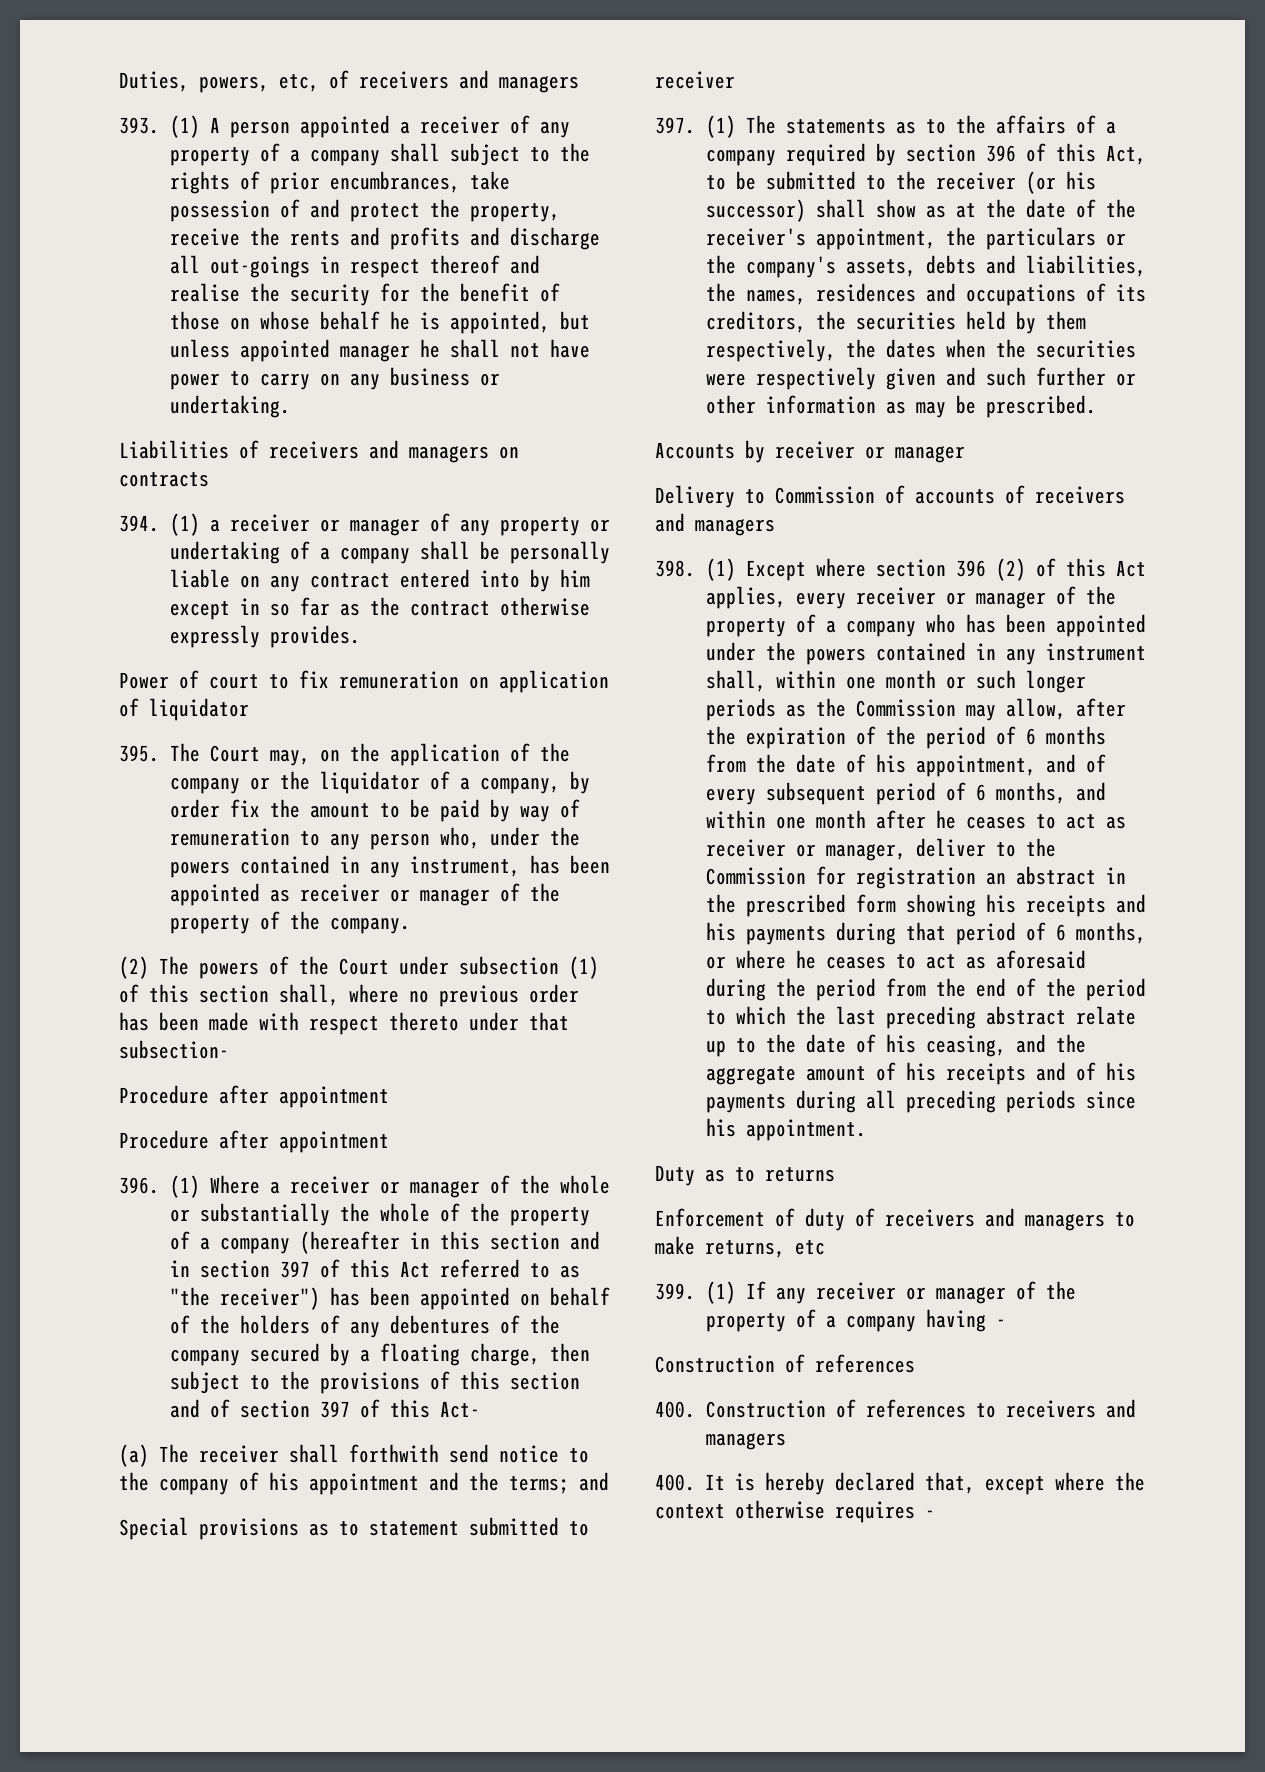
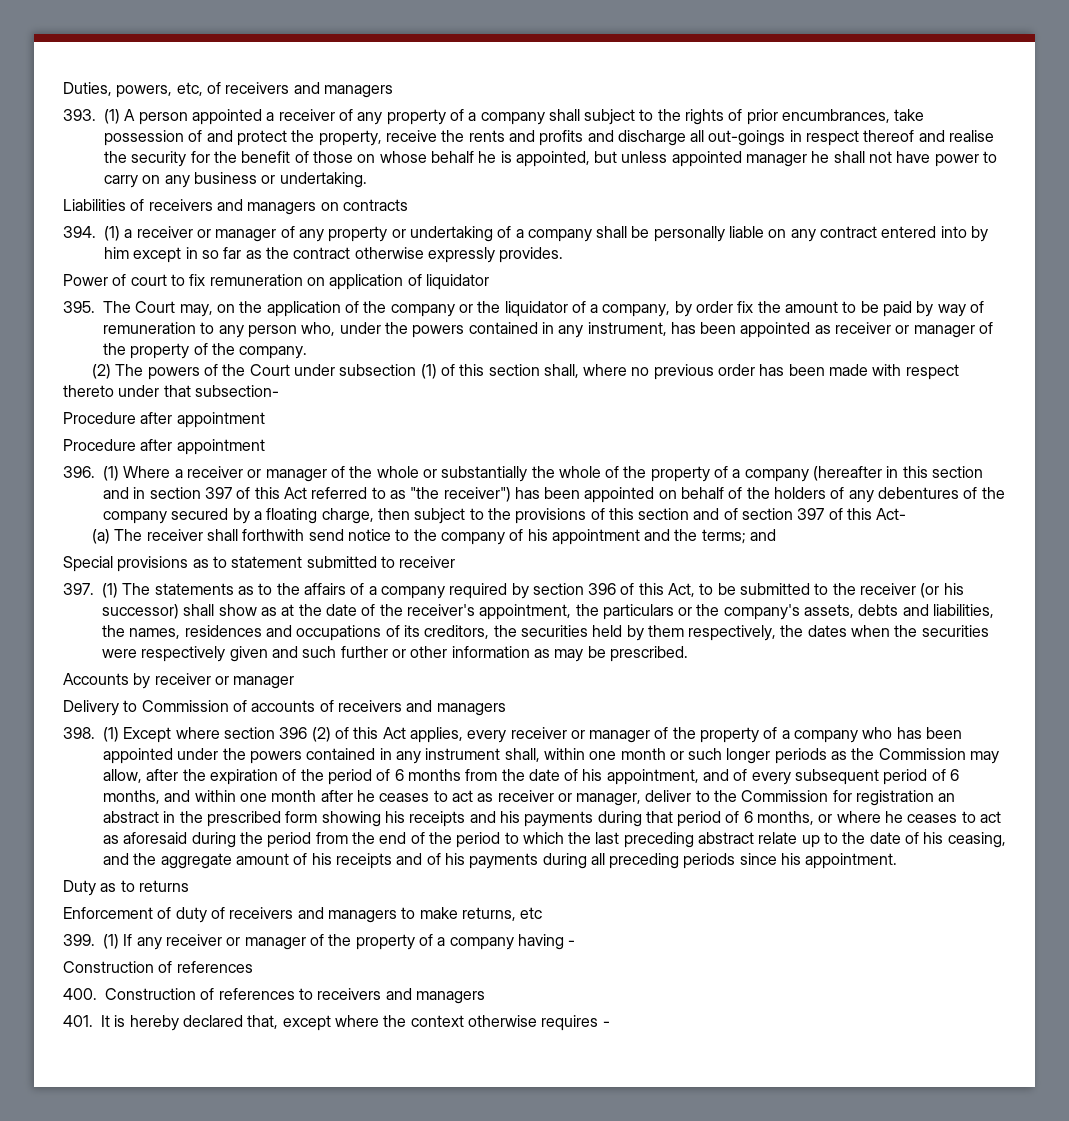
- 400. It is hereby declared that, except where the context otherwise requires -
+ 401. It is hereby declared that, except where the context otherwise requires -

